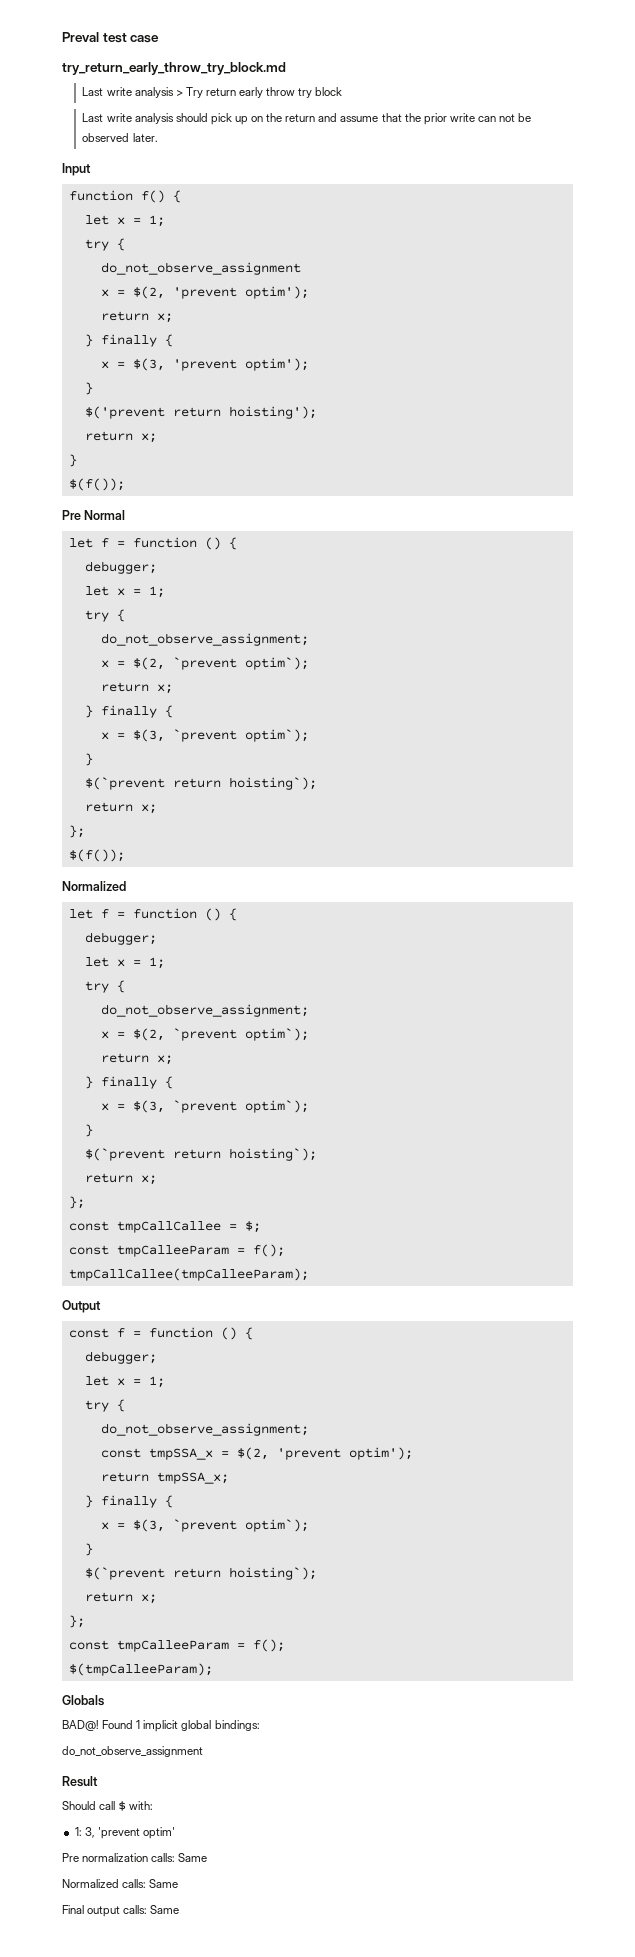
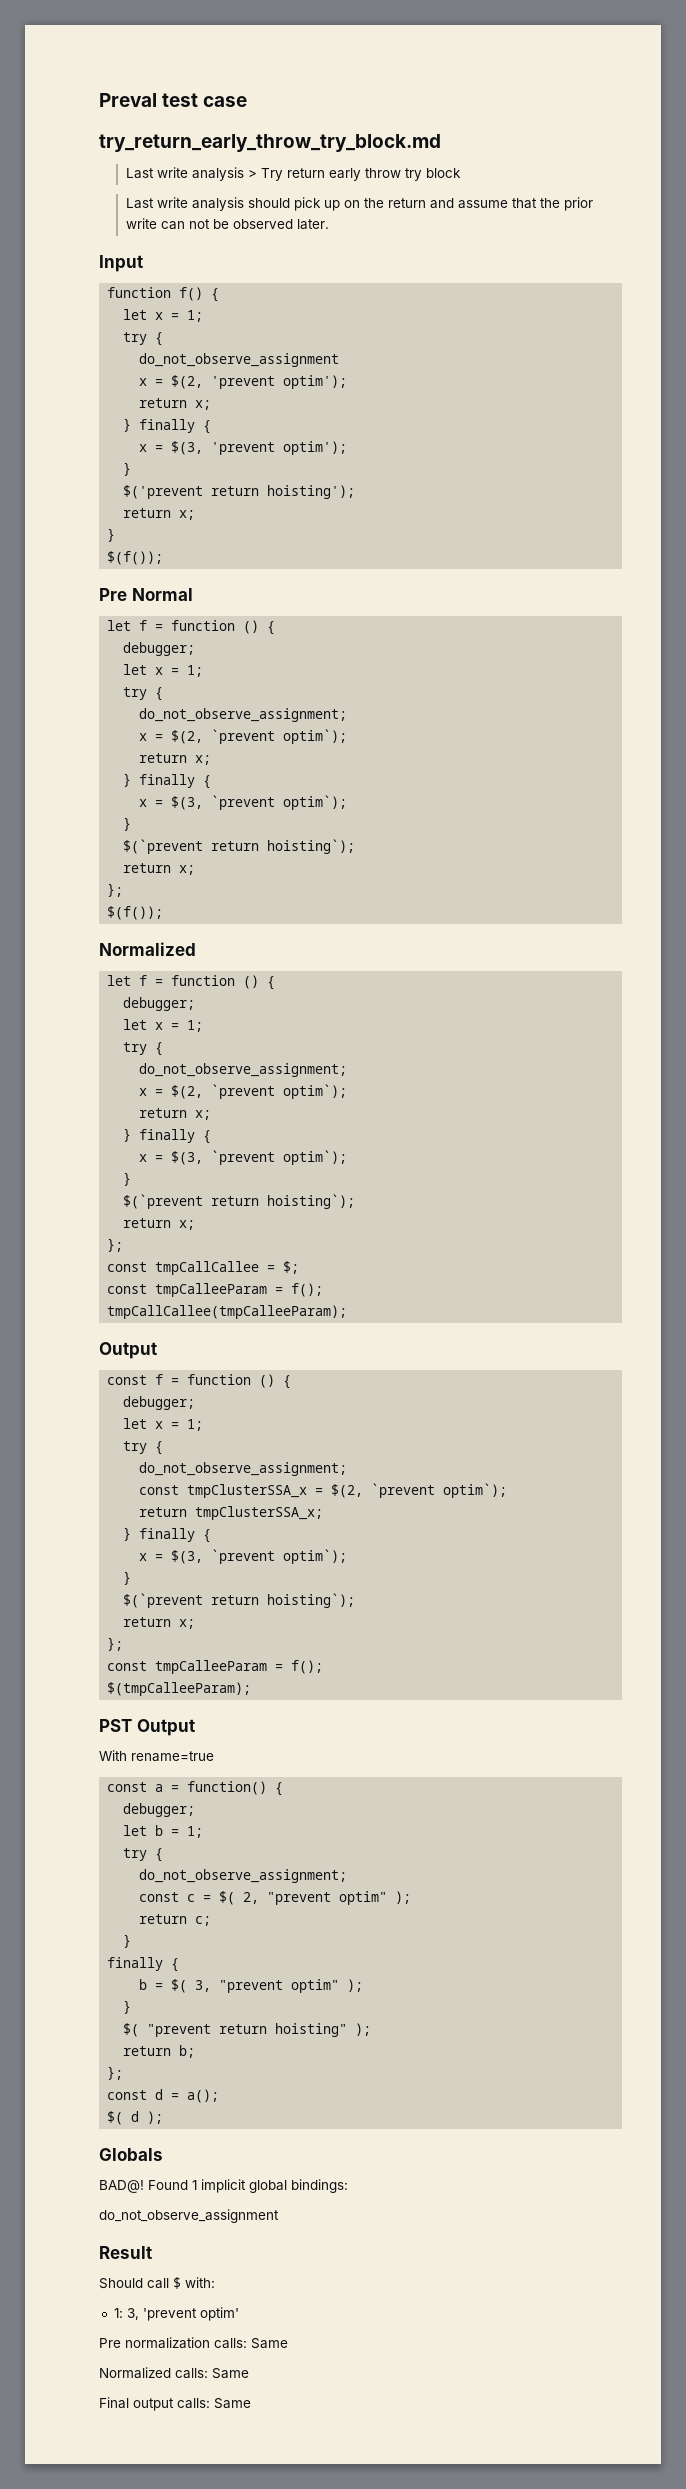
- const tmpSSA_x = $(2, 'prevent optim');
- return tmpSSA_x;
+ const tmpClusterSSA_x = $(2, `prevent optim`);
+ return tmpClusterSSA_x;
+ PST Output
+ With rename=true
+ const a = function() {
+ debugger;
+ let b = 1;
+ try {
+ do_not_observe_assignment;
+ const c = $( 2, "prevent optim" );
+ return c;
+ }
+ finally {
+ b = $( 3, "prevent optim" );
+ }
+ $( "prevent return hoisting" );
+ return b;
+ };
+ const d = a();
+ $( d );

